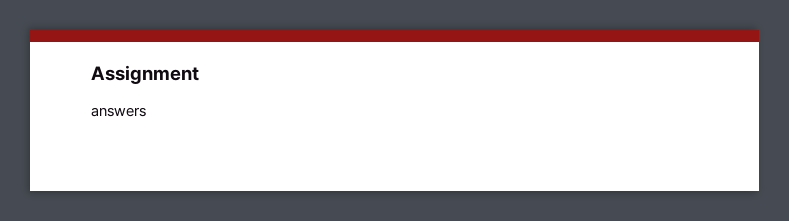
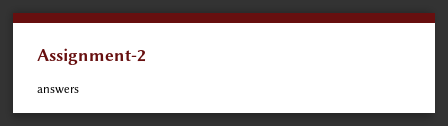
- Assignment
+ Assignment-2

